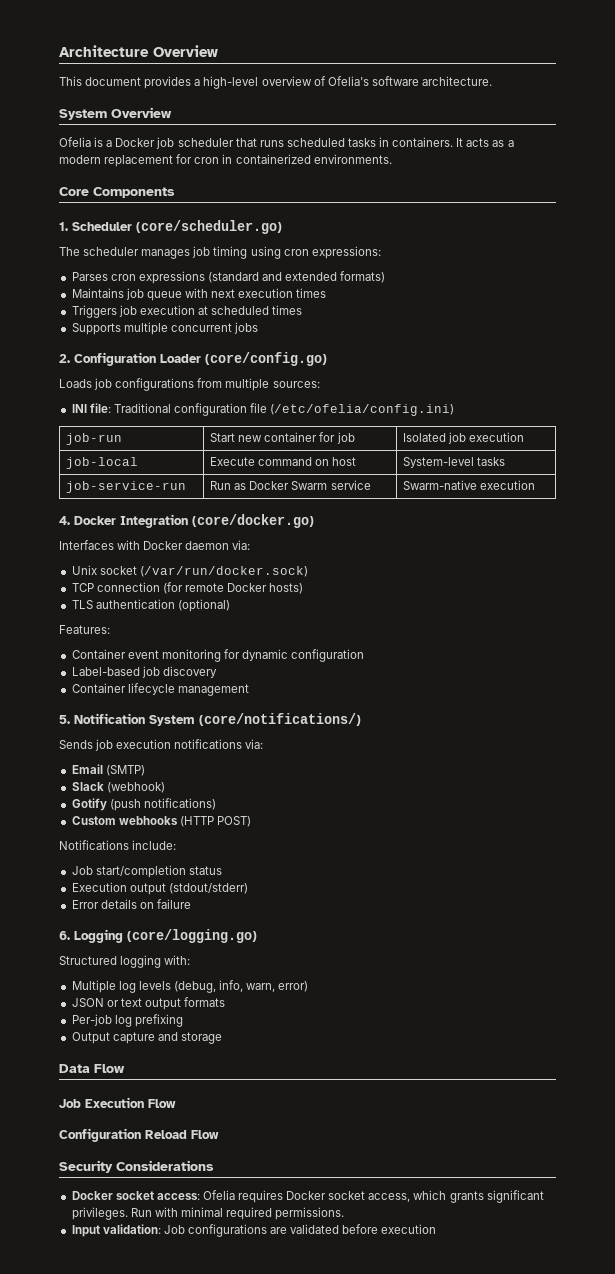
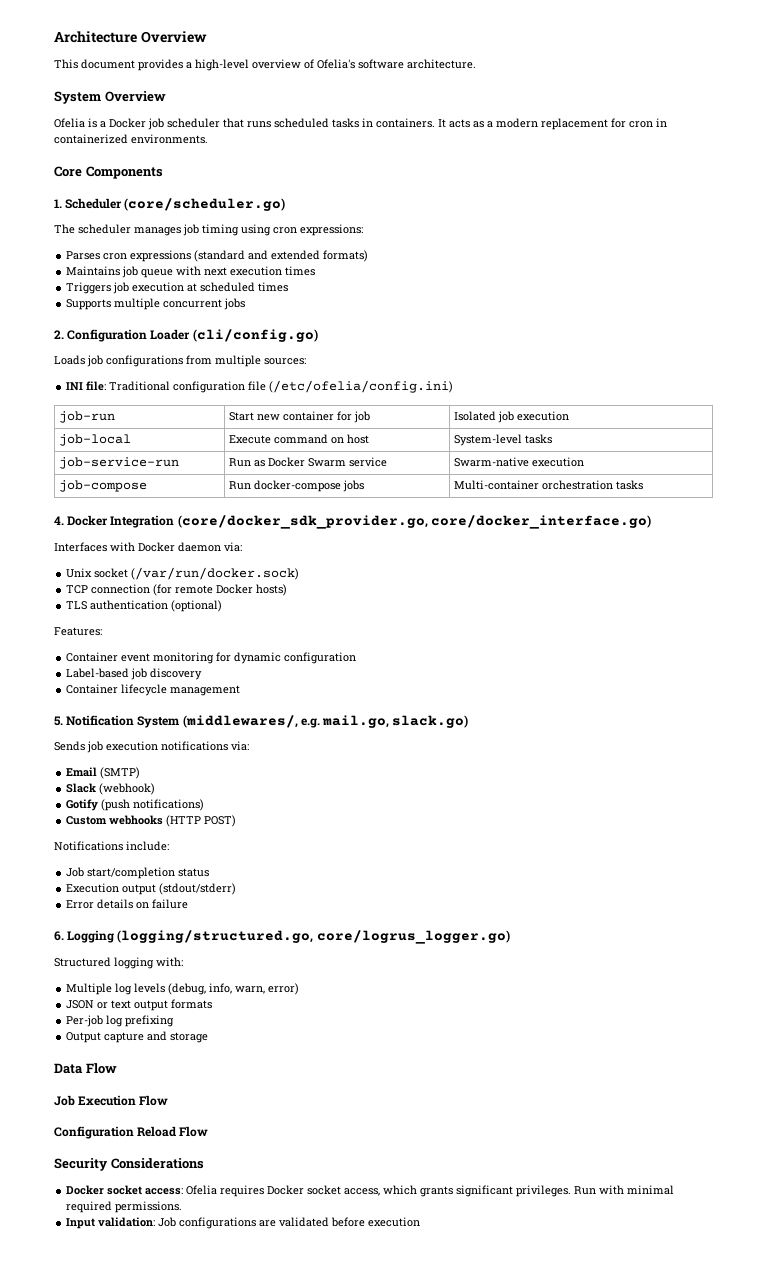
- 2. Configuration Loader (core/config.go)
+ 2. Configuration Loader (cli/config.go)
+ job-compose | Run docker-compose jobs | Multi-container orchestration tasks
- 4. Docker Integration (core/docker.go)
+ 4. Docker Integration (core/docker_sdk_provider.go, core/docker_interface.go)
- 5. Notification System (core/notifications/)
+ 5. Notification System (middlewares/, e.g. mail.go, slack.go)
- 6. Logging (core/logging.go)
+ 6. Logging (logging/structured.go, core/logrus_logger.go)

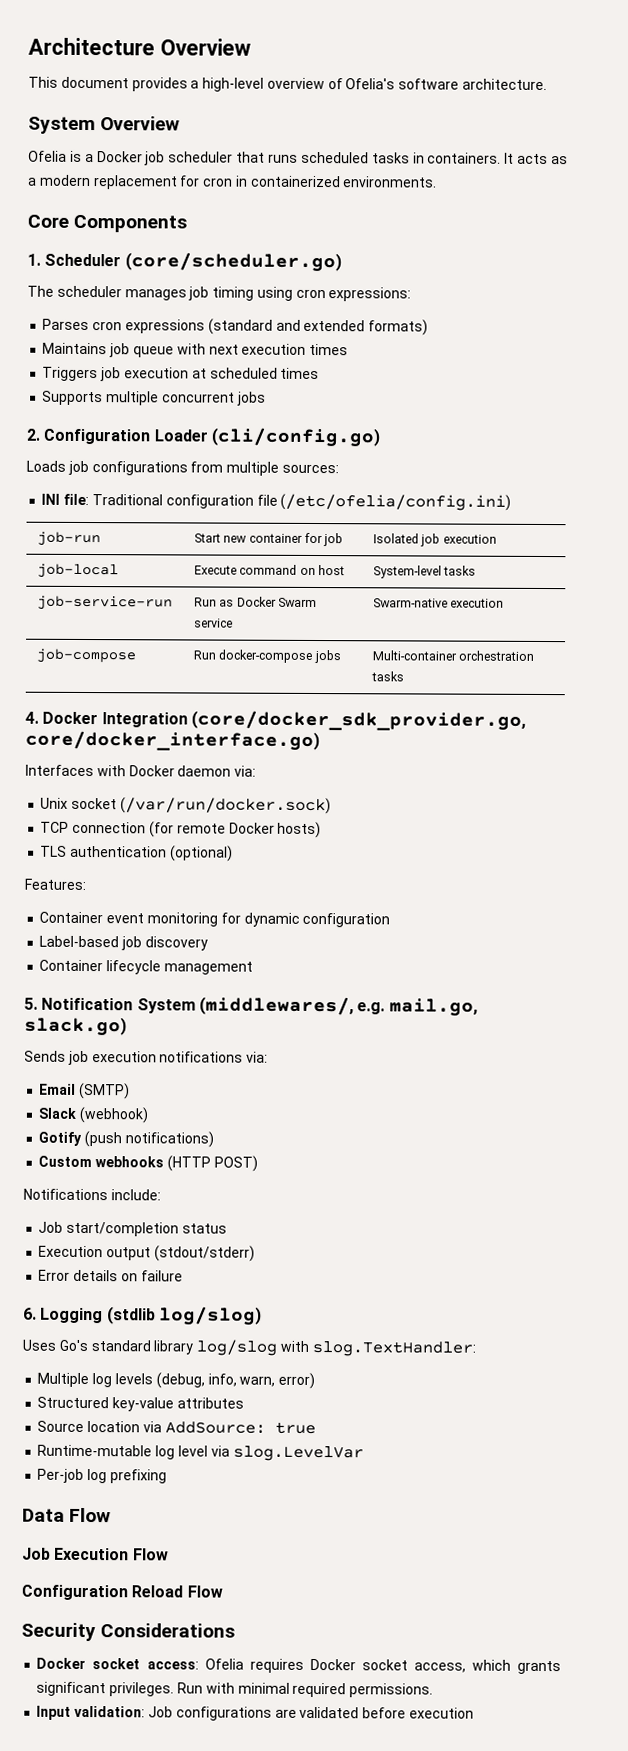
- 6. Logging (logging/structured.go, core/logrus_logger.go)
- Structured logging with:
+ 6. Logging (stdlib log/slog)
+ Uses Go's standard library log/slog with slog.TextHandler:
- JSON or text output formats
+ Structured key-value attributes
+ Source location via AddSource: true
+ Runtime-mutable log level via slog.LevelVar
- Output capture and storage

